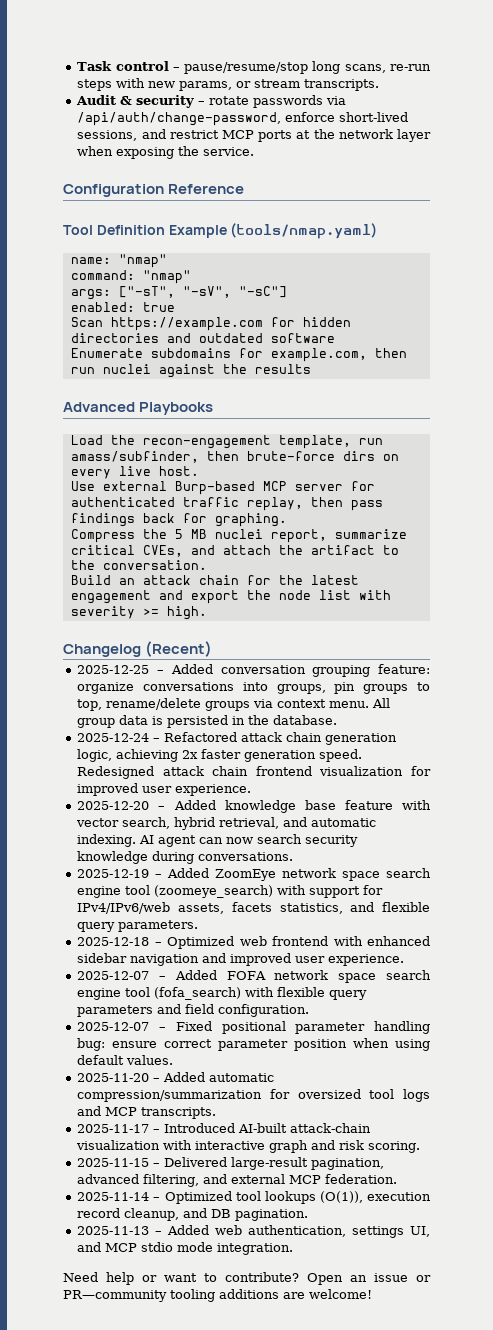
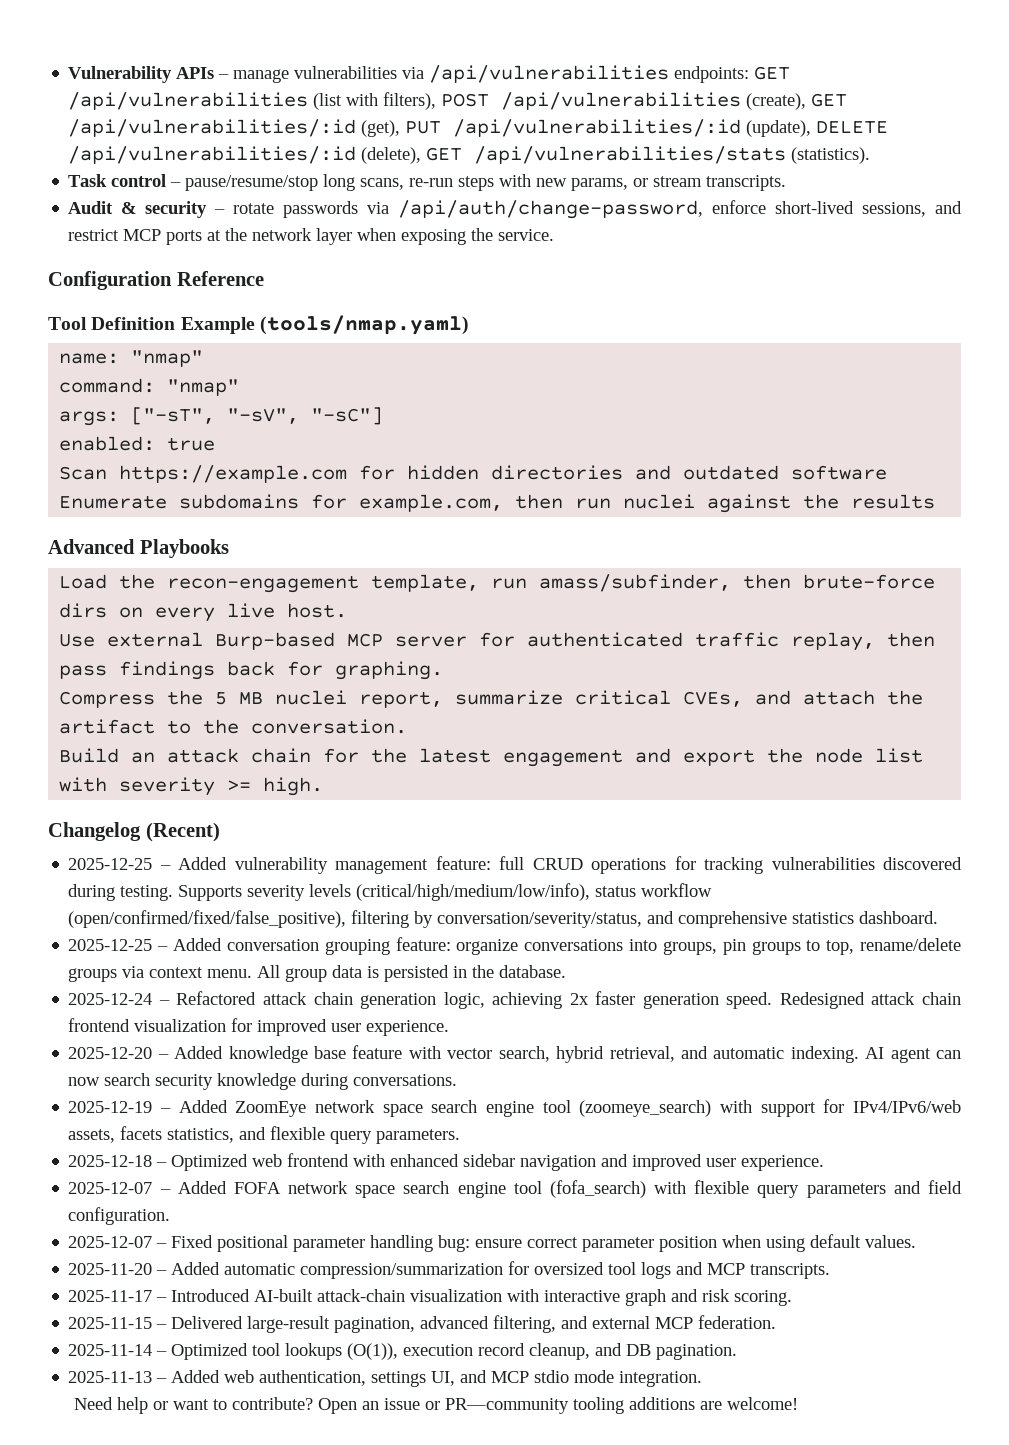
+ Vulnerability APIs – manage vulnerabilities via /api/vulnerabilities endpoints: GET /api/vulnerabilities (list with filters), POST /api/vulnerabilities (create), GET /api/vulnerabilities/:id (get), PUT /api/vulnerabilities/:id (update), DELETE /api/vulnerabilities/:id (delete), GET /api/vulnerabilities/stats (statistics).
+ 2025-12-25 – Added vulnerability management feature: full CRUD operations for tracking vulnerabilities discovered during testing. Supports severity levels (critical/high/medium/low/info), status workflow (open/confirmed/fixed/false_positive), filtering by conversation/severity/status, and comprehensive statistics dashboard.

